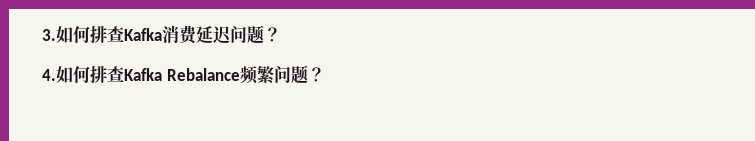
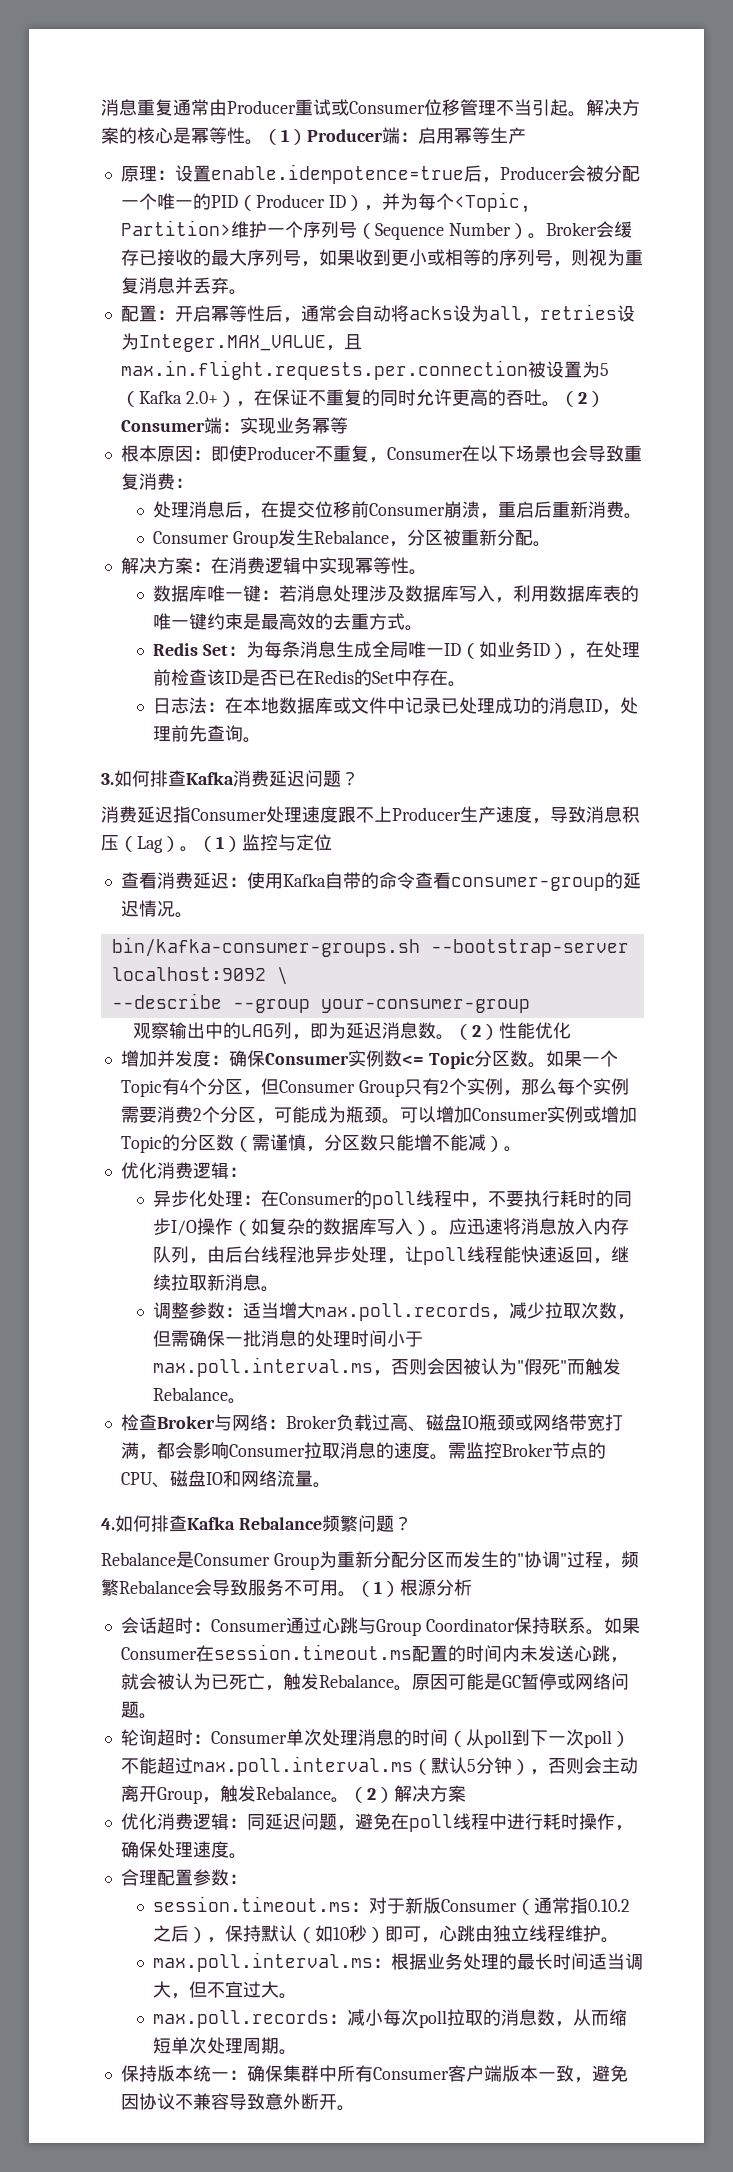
+ 消息重复通常由Producer重试或Consumer位移管理不当引起。解决方案的核心是幂等性。（1）Producer端：启用幂等生产
+ 原理：设置enable.idempotence=true后，Producer会被分配一个唯一的PID（Producer ID），并为每个<Topic, Partition>维护一个序列号（Sequence Number）。Broker会缓存已接收的最大序列号，如果收到更小或相等的序列号，则视为重复消息并丢弃。
+ 配置：开启幂等性后，通常会自动将acks设为all，retries设为Integer.MAX_VALUE，且max.in.flight.requests.per.connection被设置为5（Kafka 2.0+），在保证不重复的同时允许更高的吞吐。（2）Consumer端：实现业务幂等
+ 根本原因：即使Producer不重复，Consumer在以下场景也会导致重复消费：
+ 处理消息后，在提交位移前Consumer崩溃，重启后重新消费。
+ Consumer Group发生Rebalance，分区被重新分配。
+ 解决方案：在消费逻辑中实现幂等性。
+ 数据库唯一键：若消息处理涉及数据库写入，利用数据库表的唯一键约束是最高效的去重方式。
+ Redis Set：为每条消息生成全局唯一ID（如业务ID），在处理前检查该ID是否已在Redis的Set中存在。
+ 日志法：在本地数据库或文件中记录已处理成功的消息ID，处理前先查询。
+ 消费延迟指Consumer处理速度跟不上Producer生产速度，导致消息积压（Lag）。（1）监控与定位
+ 查看消费延迟：使用Kafka自带的命令查看consumer-group的延迟情况。
+ bin/kafka-consumer-groups.sh --bootstrap-server localhost:9092 \
+ --describe --group your-consumer-group
+ 观察输出中的LAG列，即为延迟消息数。（2）性能优化
+ 增加并发度：确保Consumer实例数<= Topic分区数。如果一个Topic有4个分区，但Consumer Group只有2个实例，那么每个实例需要消费2个分区，可能成为瓶颈。可以增加Consumer实例或增加Topic的分区数（需谨慎，分区数只能增不能减）。
+ 优化消费逻辑：
+ 异步化处理：在Consumer的poll线程中，不要执行耗时的同步I/O操作（如复杂的数据库写入）。应迅速将消息放入内存队列，由后台线程池异步处理，让poll线程能快速返回，继续拉取新消息。
+ 调整参数：适当增大max.poll.records，减少拉取次数，但需确保一批消息的处理时间小于max.poll.interval.ms，否则会因被认为"假死"而触发Rebalance。
+ 检查Broker与网络：Broker负载过高、磁盘IO瓶颈或网络带宽打满，都会影响Consumer拉取消息的速度。需监控Broker节点的CPU、磁盘IO和网络流量。
+ Rebalance是Consumer Group为重新分配分区而发生的"协调"过程，频繁Rebalance会导致服务不可用。（1）根源分析
+ 会话超时：Consumer通过心跳与Group Coordinator保持联系。如果Consumer在session.timeout.ms配置的时间内未发送心跳，就会被认为已死亡，触发Rebalance。原因可能是GC暂停或网络问题。
+ 轮询超时：Consumer单次处理消息的时间（从poll到下一次poll）不能超过max.poll.interval.ms（默认5分钟），否则会主动离开Group，触发Rebalance。（2）解决方案
+ 优化消费逻辑：同延迟问题，避免在poll线程中进行耗时操作，确保处理速度。
+ 合理配置参数：
+ session.timeout.ms：对于新版Consumer（通常指0.10.2之后），保持默认（如10秒）即可，心跳由独立线程维护。
+ max.poll.interval.ms：根据业务处理的最长时间适当调大，但不宜过大。
+ max.poll.records：减小每次poll拉取的消息数，从而缩短单次处理周期。
+ 保持版本统一：确保集群中所有Consumer客户端版本一致，避免因协议不兼容导致意外断开。

